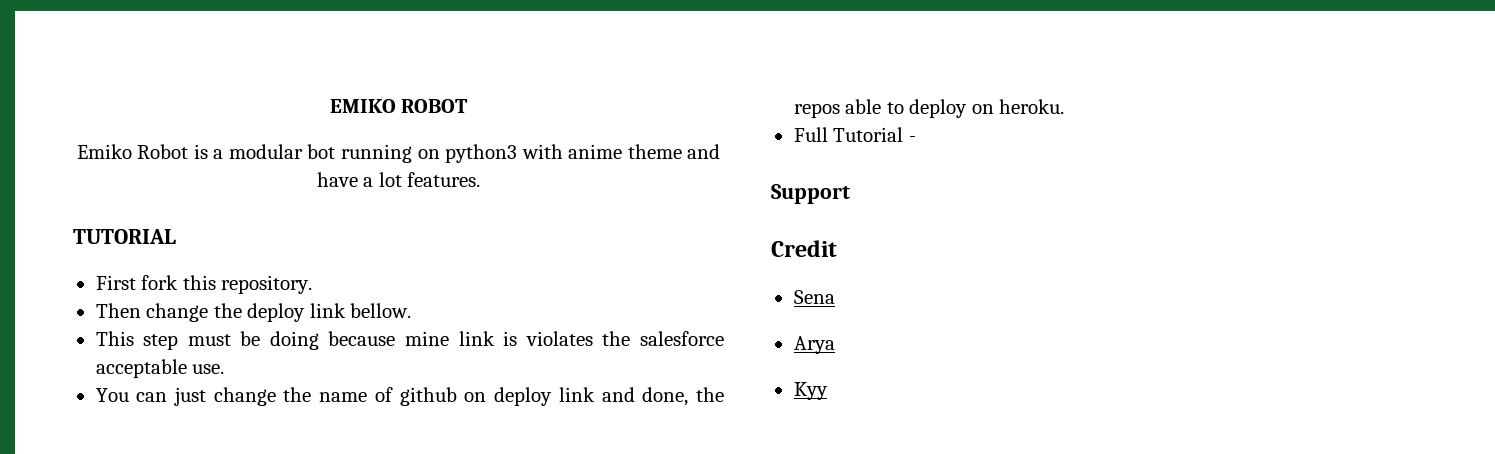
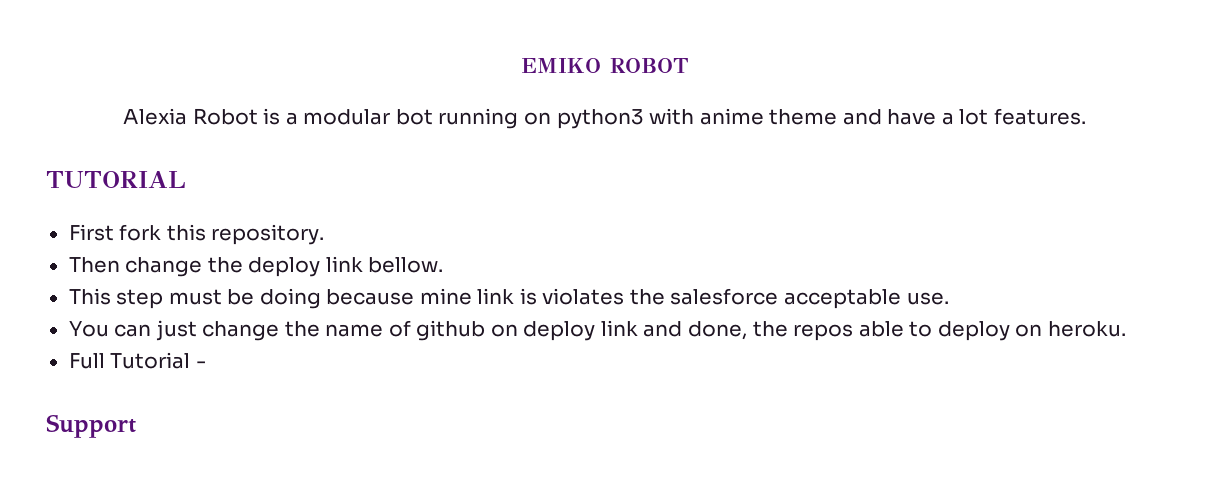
- Emiko Robot is a modular bot running on python3 with anime theme and have a lot features.
+ Alexia Robot is a modular bot running on python3 with anime theme and have a lot features.
- Credit
- Sena
- Arya
- Kyy

